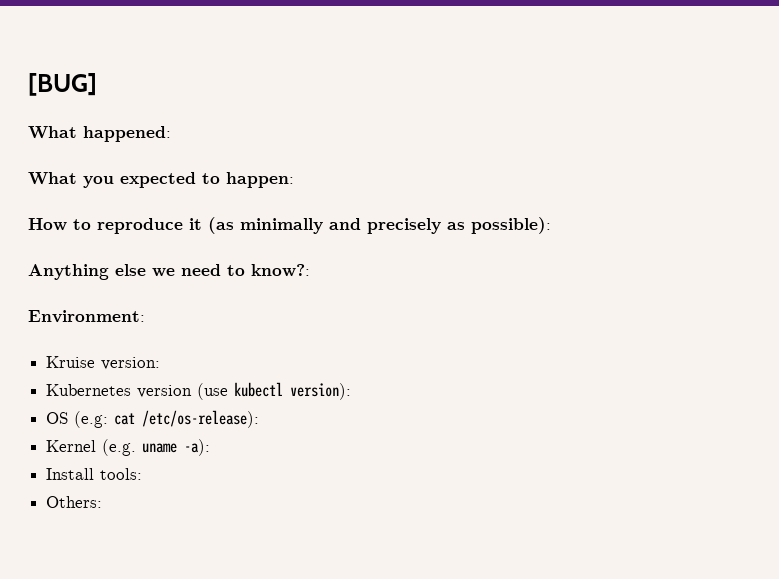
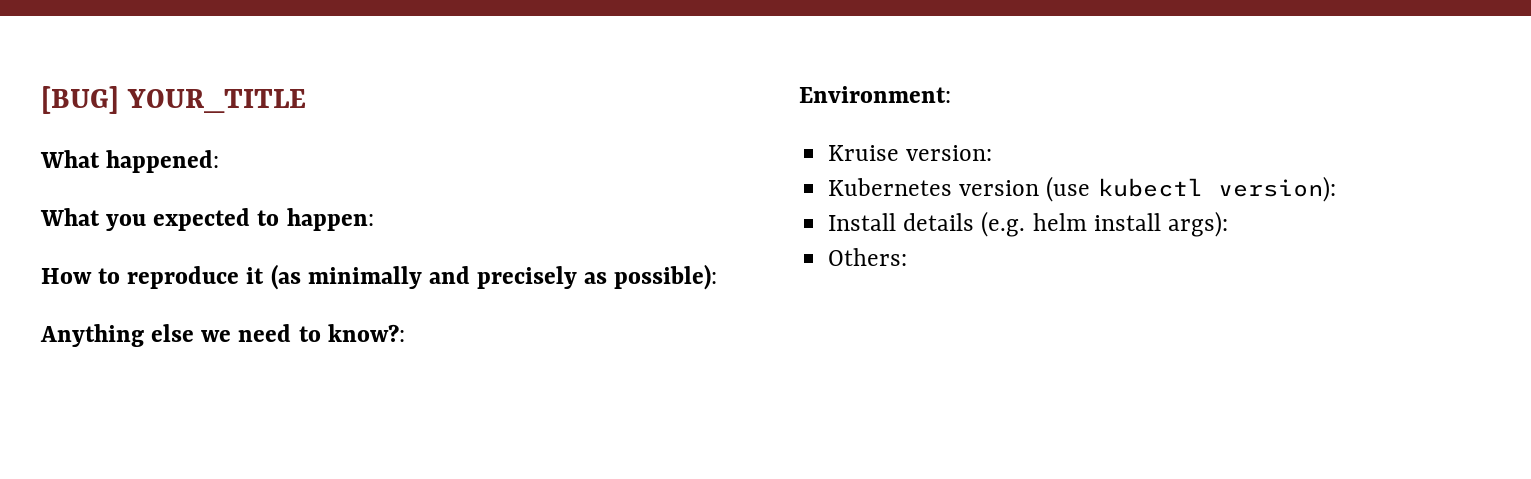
- [BUG]
+ [BUG] YOUR_TITLE
- OS (e.g: cat /etc/os-release):
- Kernel (e.g. uname -a):
- Install tools:
+ Install details (e.g. helm install args):

